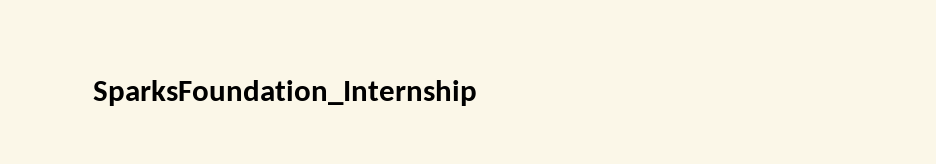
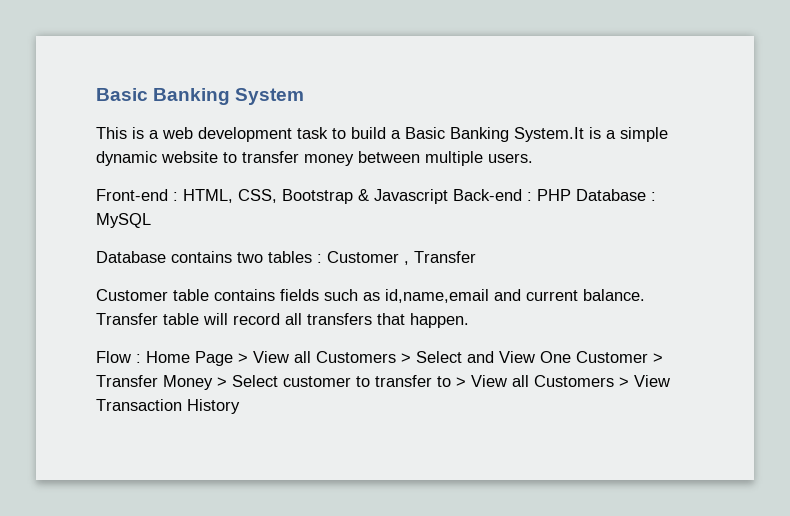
- SparksFoundation_Internship
+ Basic Banking System
+ This is a web development task to build a Basic Banking System.It is a simple dynamic website to transfer money between multiple users.
+ Front-end : HTML, CSS, Bootstrap & Javascript Back-end : PHP Database : MySQL
+ Database contains two tables : Customer , Transfer
+ Customer table contains fields such as id,name,email and current balance. Transfer table will record all transfers that happen.
+ Flow : Home Page > View all Customers > Select and View One Customer > Transfer Money > Select customer to transfer to > View all Customers > View Transaction History

